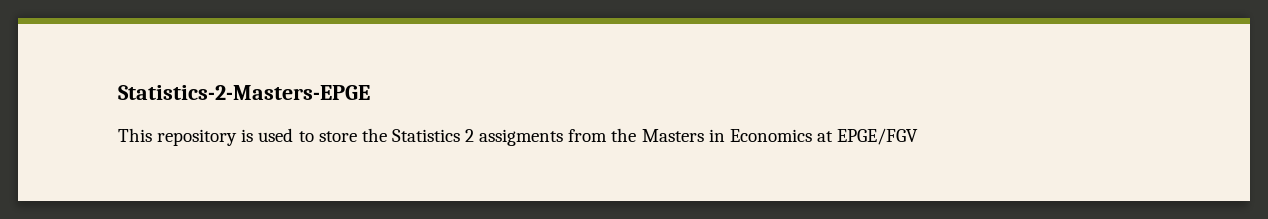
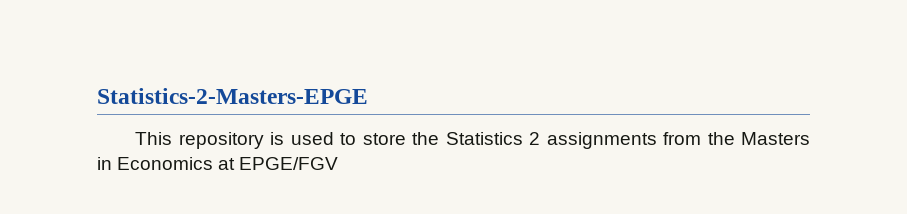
- This repository is used to store the Statistics 2 assigments from the Masters in Economics at EPGE/FGV
+ This repository is used to store the Statistics 2 assignments from the Masters in Economics at EPGE/FGV

